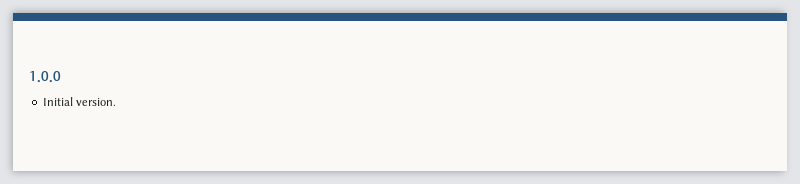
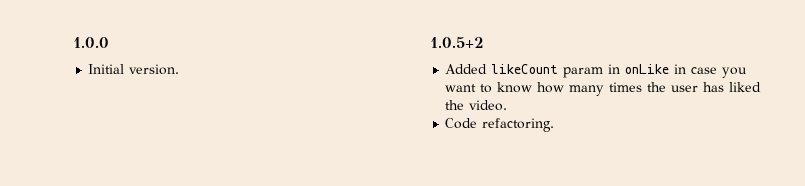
+ 1.0.5+2
+ Added likeCount param in onLike in case you want to know how many times the user has liked the video.
+ Code refactoring.

